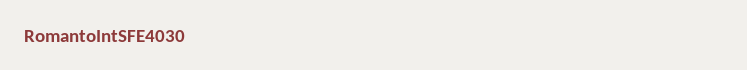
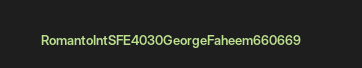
- RomantoIntSFE4030
+ RomantoIntSFE4030GeorgeFaheem660669

